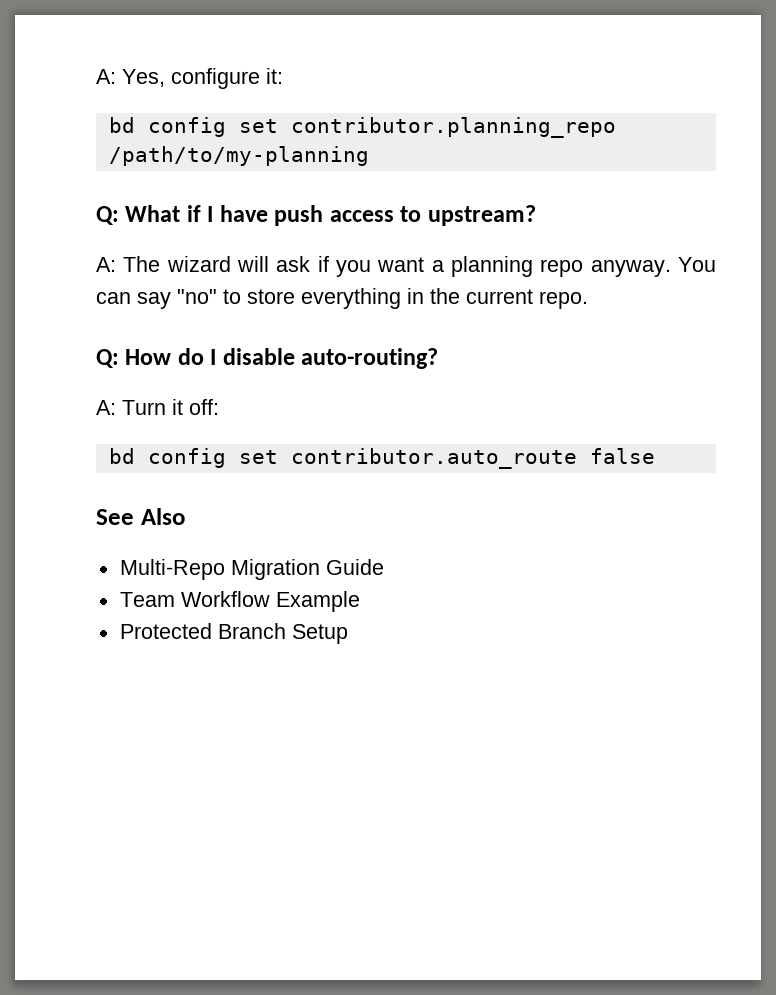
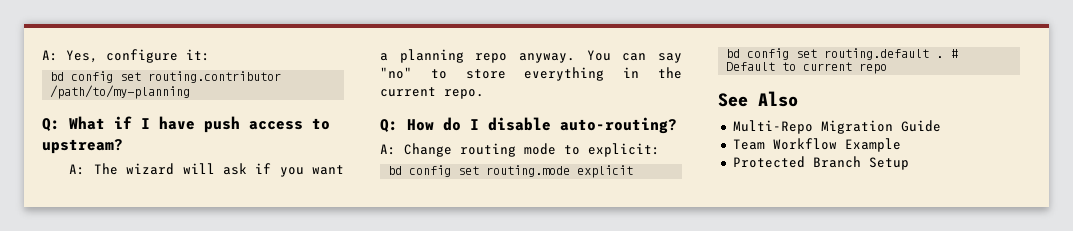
- bd config set contributor.planning_repo /path/to/my-planning
+ bd config set routing.contributor /path/to/my-planning
- A: Turn it off:
- bd config set contributor.auto_route false
+ A: Change routing mode to explicit:
+ bd config set routing.mode explicit
+ bd config set routing.default . # Default to current repo

